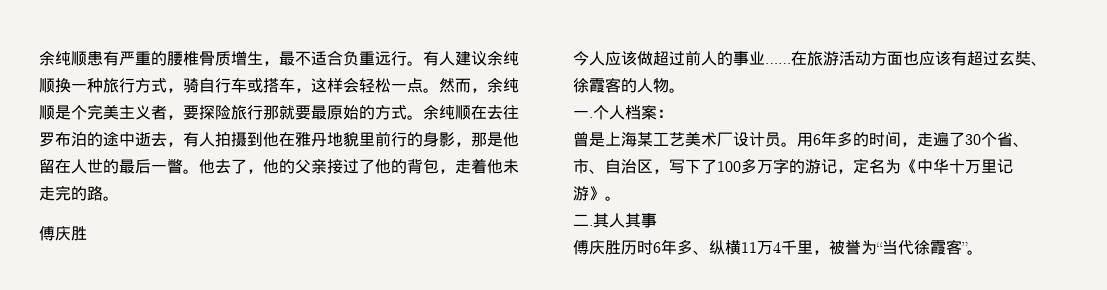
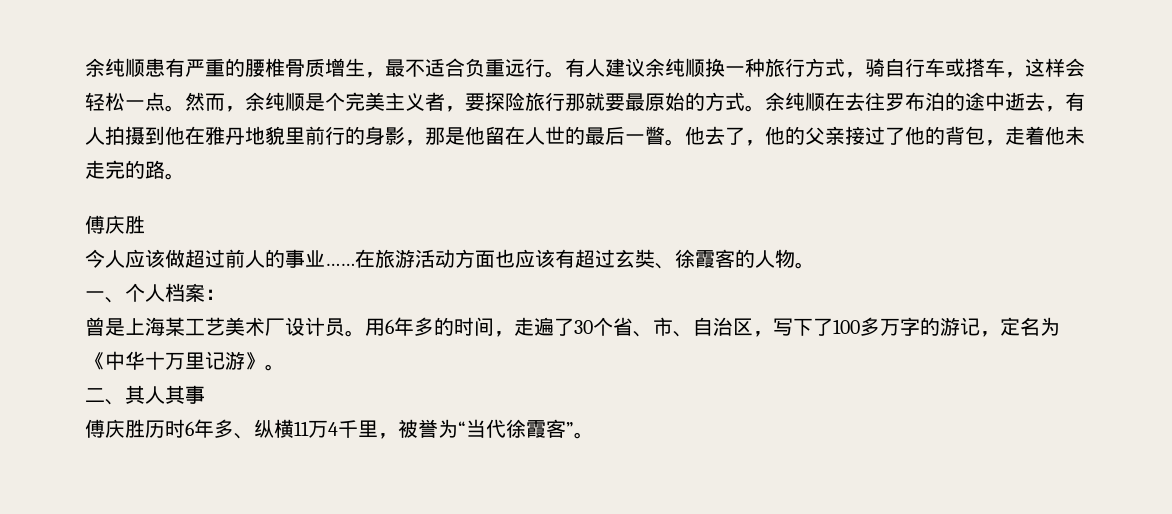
- 一.个人档案：
+ 一、个人档案：
- 二.其人其事
+ 二、其人其事

